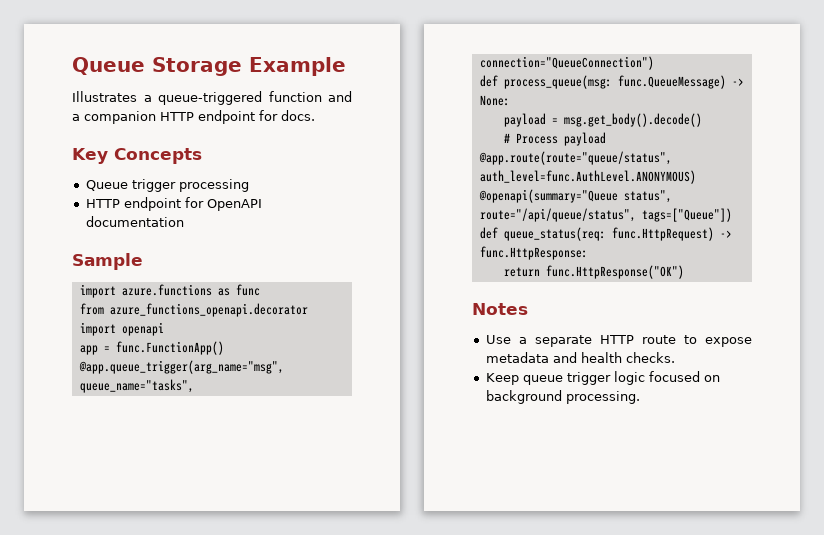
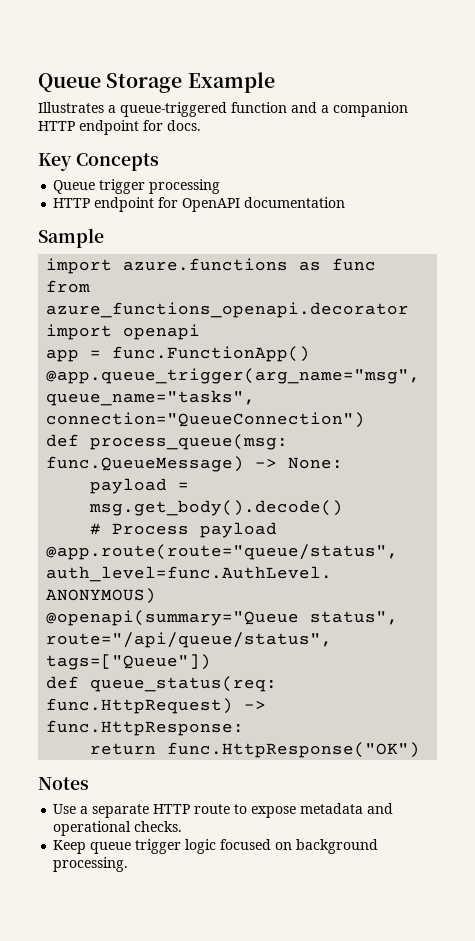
- Use a separate HTTP route to expose metadata and health checks.
+ Use a separate HTTP route to expose metadata and operational checks.

